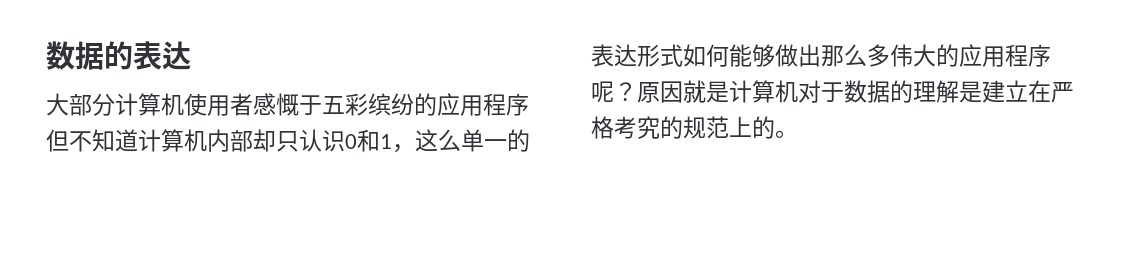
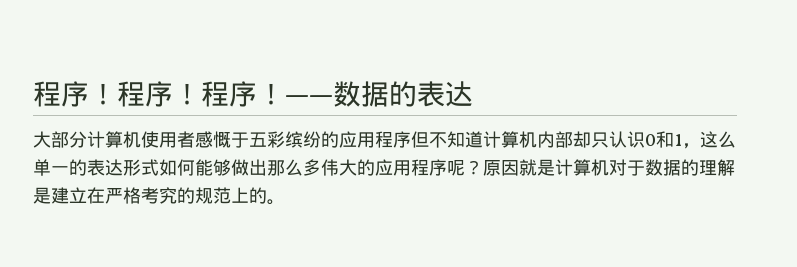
- 数据的表达
+ 程序！程序！程序！——数据的表达

